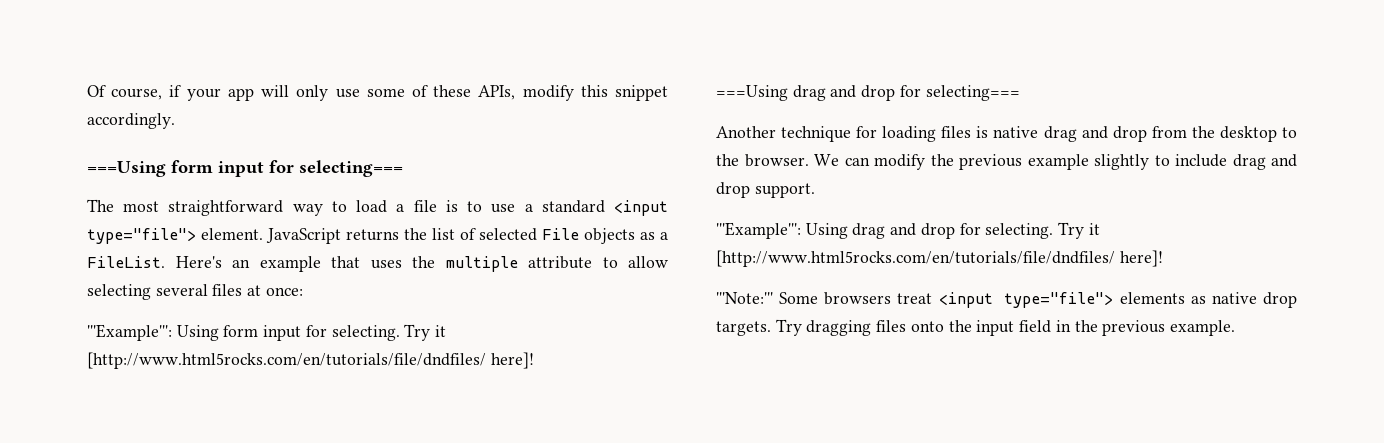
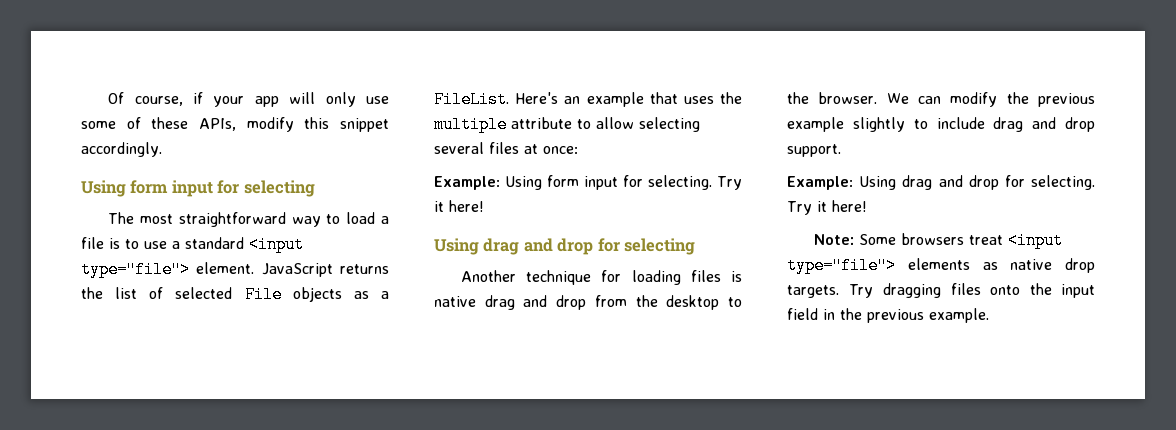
- ===Using form input for selecting===
+ Using form input for selecting
- '''Example''': Using form input for selecting. Try it [http://www.html5rocks.com/en/tutorials/file/dndfiles/ here]!
- ===Using drag and drop for selecting===
+ Example: Using form input for selecting. Try it here!
+ Using drag and drop for selecting
- '''Example''': Using drag and drop for selecting. Try it [http://www.html5rocks.com/en/tutorials/file/dndfiles/ here]!
- '''Note:''' Some browsers treat <input type="file"> elements as native drop targets.
+ Example: Using drag and drop for selecting. Try it here!
+ Note: Some browsers treat <input type="file"> elements as native drop targets.

